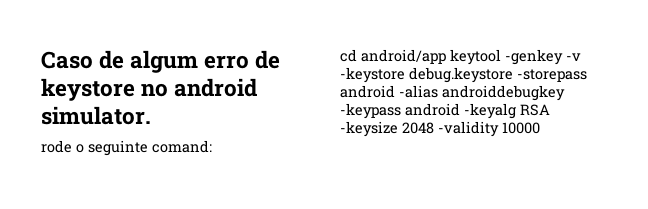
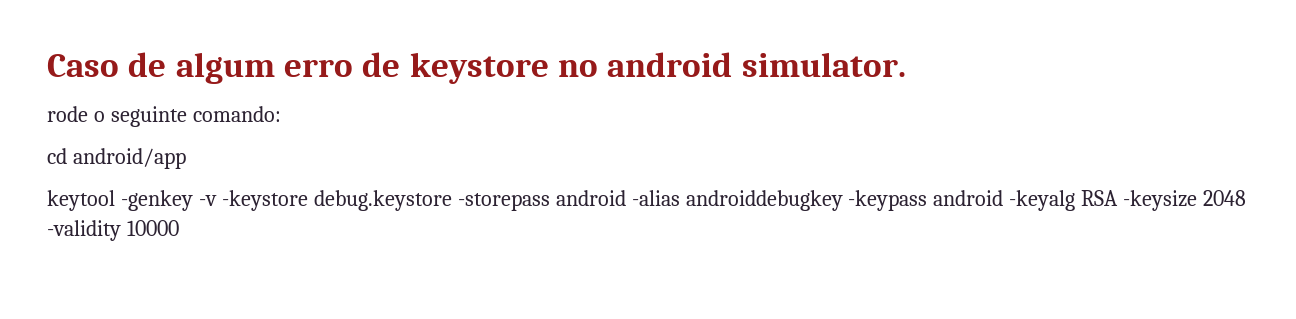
- rode o seguinte comand:
+ rode o seguinte comando:
- cd android/app keytool -genkey -v -keystore debug.keystore -storepass android -alias androiddebugkey -keypass android -keyalg RSA -keysize 2048 -validity 10000
+ cd android/app
+ keytool -genkey -v -keystore debug.keystore -storepass android -alias androiddebugkey -keypass android -keyalg RSA -keysize 2048 -validity 10000

